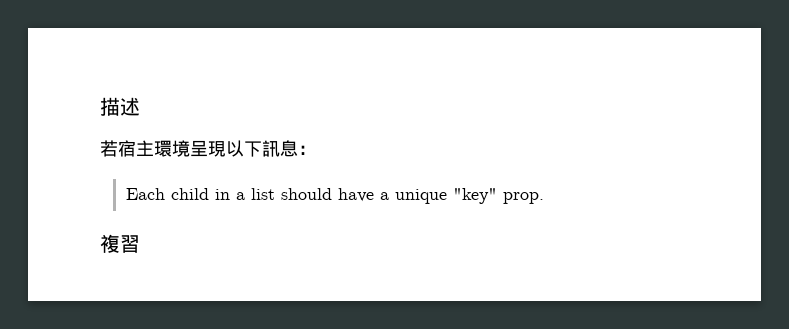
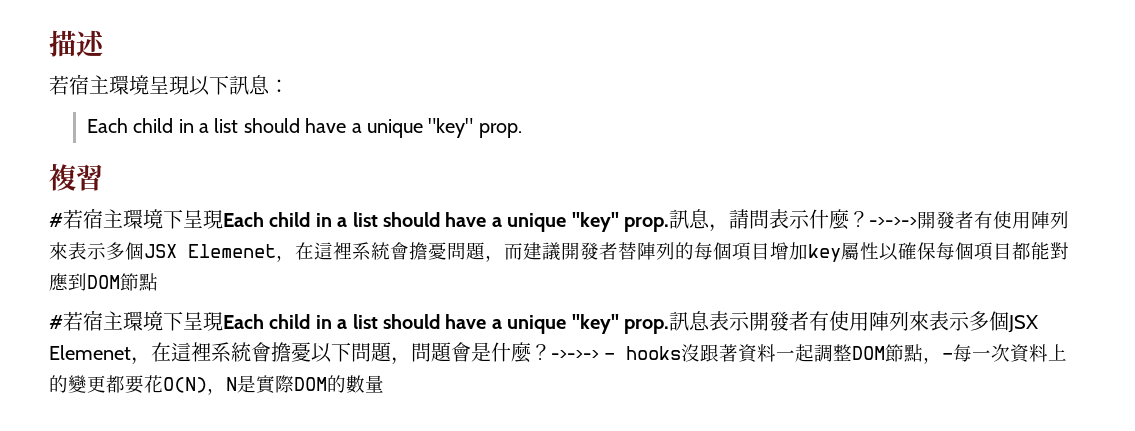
+ #若宿主環境下呈現Each child in a list should have a unique "key" prop.訊息，請問表示什麼？->->->開發者有使用陣列來表示多個JSX Elemenet，在這裡系統會擔憂問題，而建議開發者替陣列的每個項目增加key屬性以確保每個項目都能對應到DOM節點
+ #若宿主環境下呈現Each child in a list should have a unique "key" prop.訊息表示開發者有使用陣列來表示多個JSX Elemenet，在這裡系統會擔憂以下問題，問題會是什麼？->->-> - hooks沒跟著資料一起調整DOM節點，-每一次資料上的變更都要花O(N)，N是實際DOM的數量

